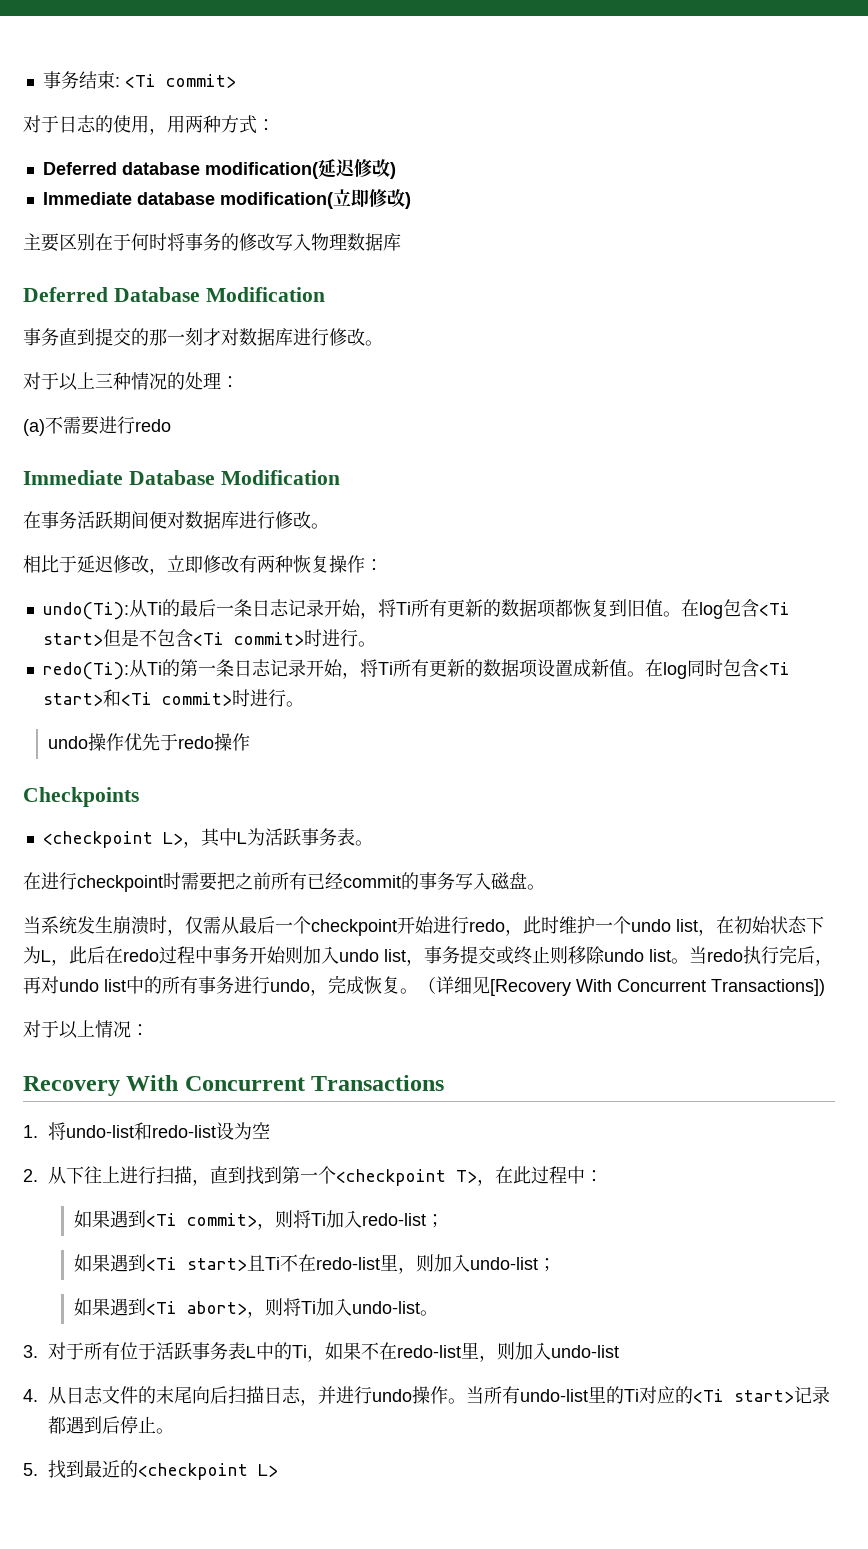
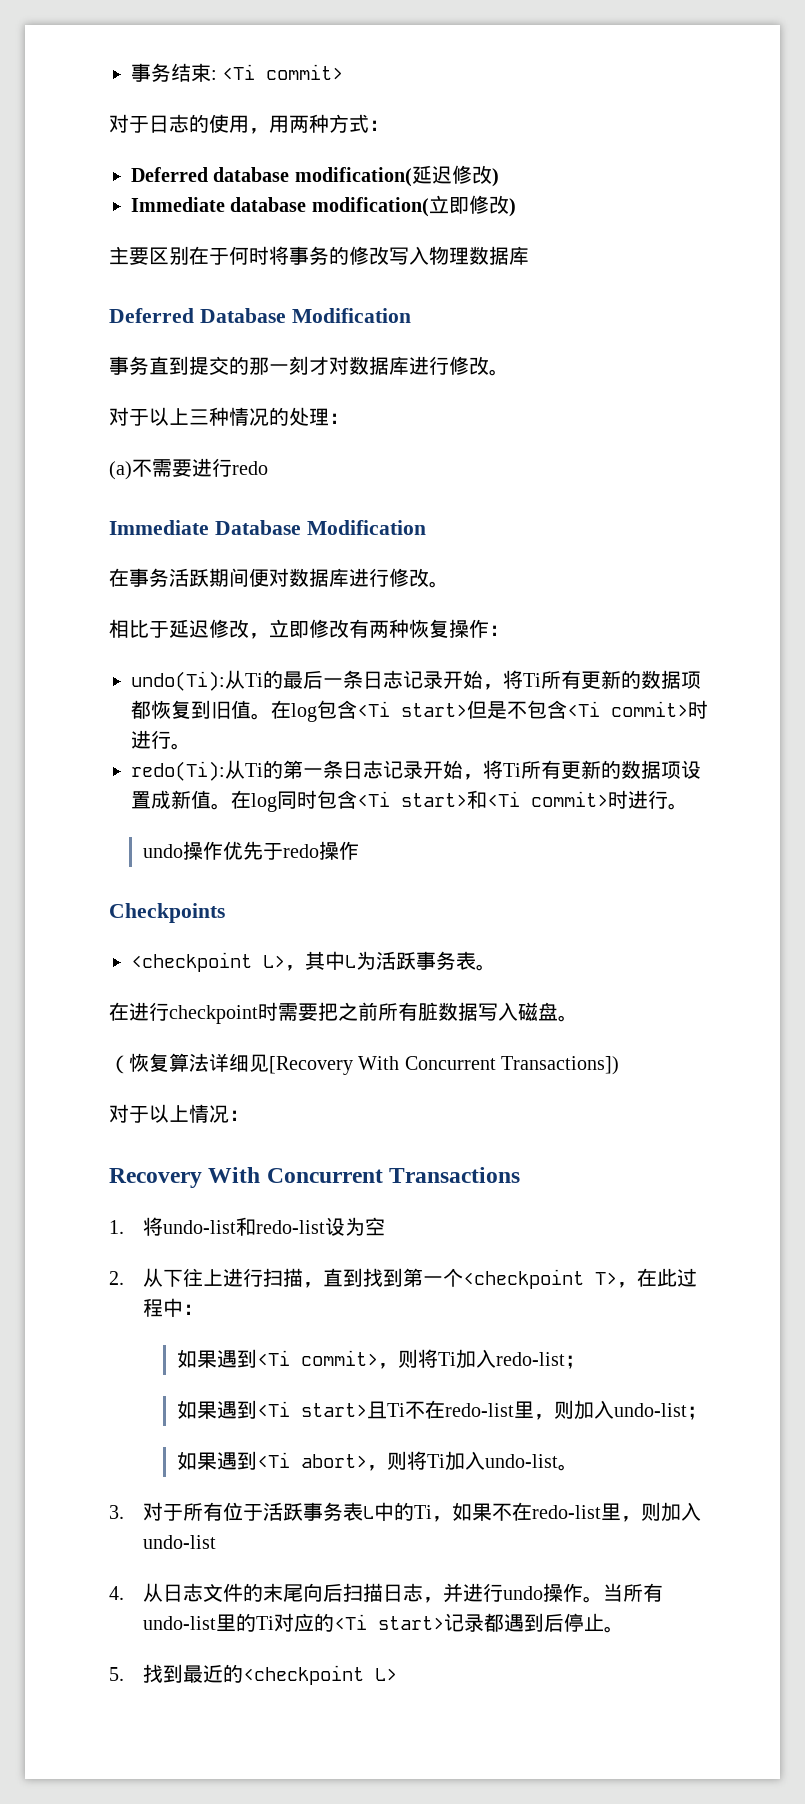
- 在进行checkpoint时需要把之前所有已经commit的事务写入磁盘。
+ 在进行checkpoint时需要把之前所有脏数据写入磁盘。
- 当系统发生崩溃时，仅需从最后一个checkpoint开始进行redo，此时维护一个undo list，在初始状态下为L，此后在redo过程中事务开始则加入undo list，事务提交或终止则移除undo list。当redo执行完后，再对undo list中的所有事务进行undo，完成恢复。（详细见[Recovery With Concurrent Transactions])
+ （恢复算法详细见[Recovery With Concurrent Transactions])

